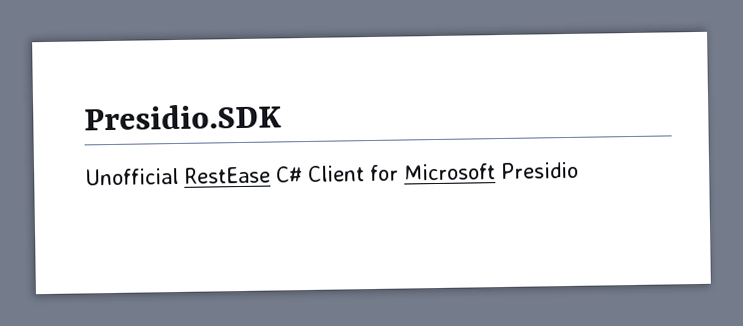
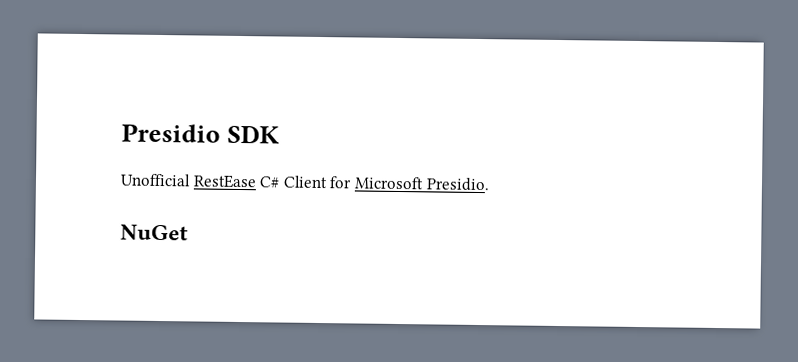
- Presidio.SDK
+ Presidio SDK
- Unofficial RestEase C# Client for Microsoft Presidio
+ Unofficial RestEase C# Client for Microsoft Presidio.
+ NuGet

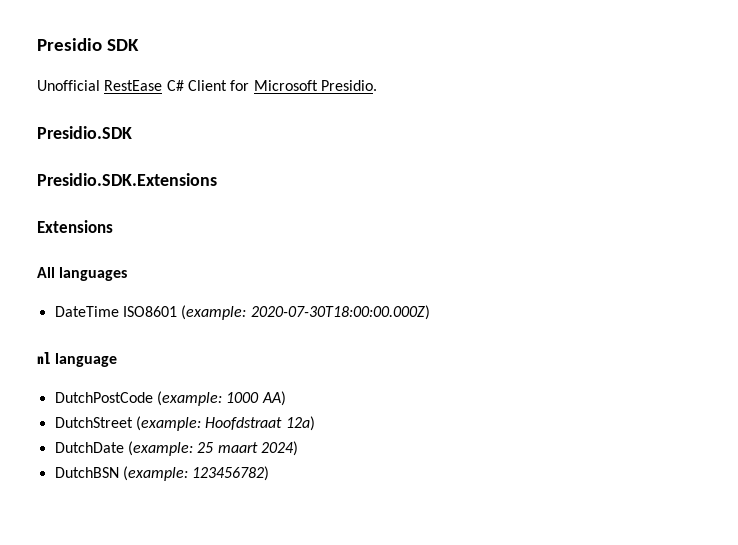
- NuGet
+ Presidio.SDK
+ Presidio.SDK.Extensions
+ Extensions
+ All languages
+ DateTime ISO8601 (example: 2020-07-30T18:00:00.000Z)
+ nl language
+ DutchPostCode (example: 1000 AA)
+ DutchStreet (example: Hoofdstraat 12a)
+ DutchDate (example: 25 maart 2024)
+ DutchBSN (example: 123456782)

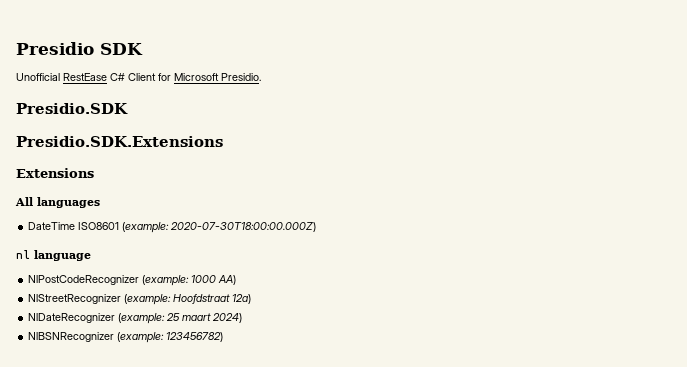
- DutchPostCode (example: 1000 AA)
+ NlPostCodeRecognizer (example: 1000 AA)
- DutchStreet (example: Hoofdstraat 12a)
+ NlStreetRecognizer (example: Hoofdstraat 12a)
- DutchDate (example: 25 maart 2024)
+ NlDateRecognizer (example: 25 maart 2024)
- DutchBSN (example: 123456782)
+ NlBSNRecognizer (example: 123456782)

